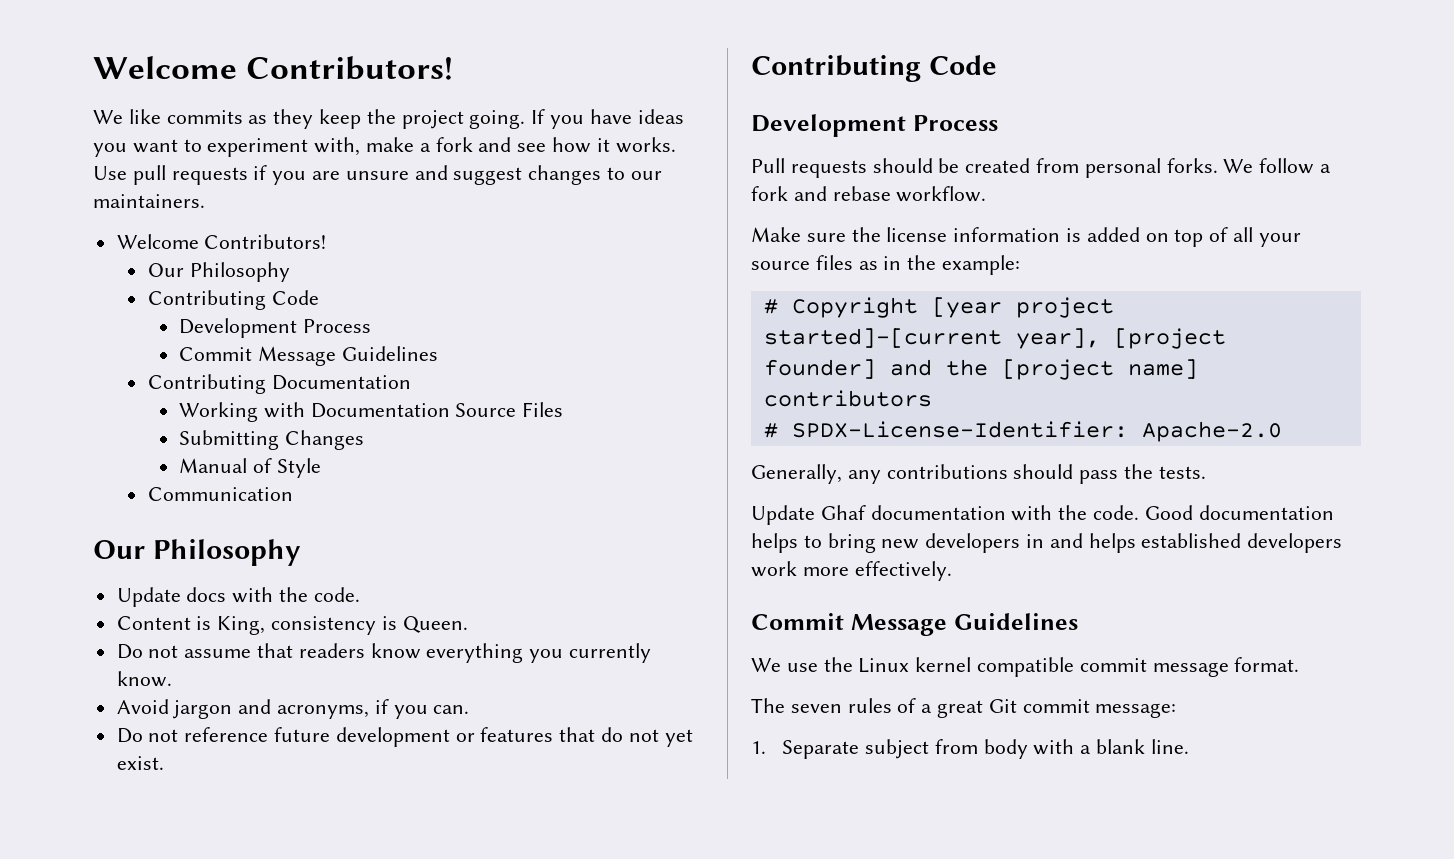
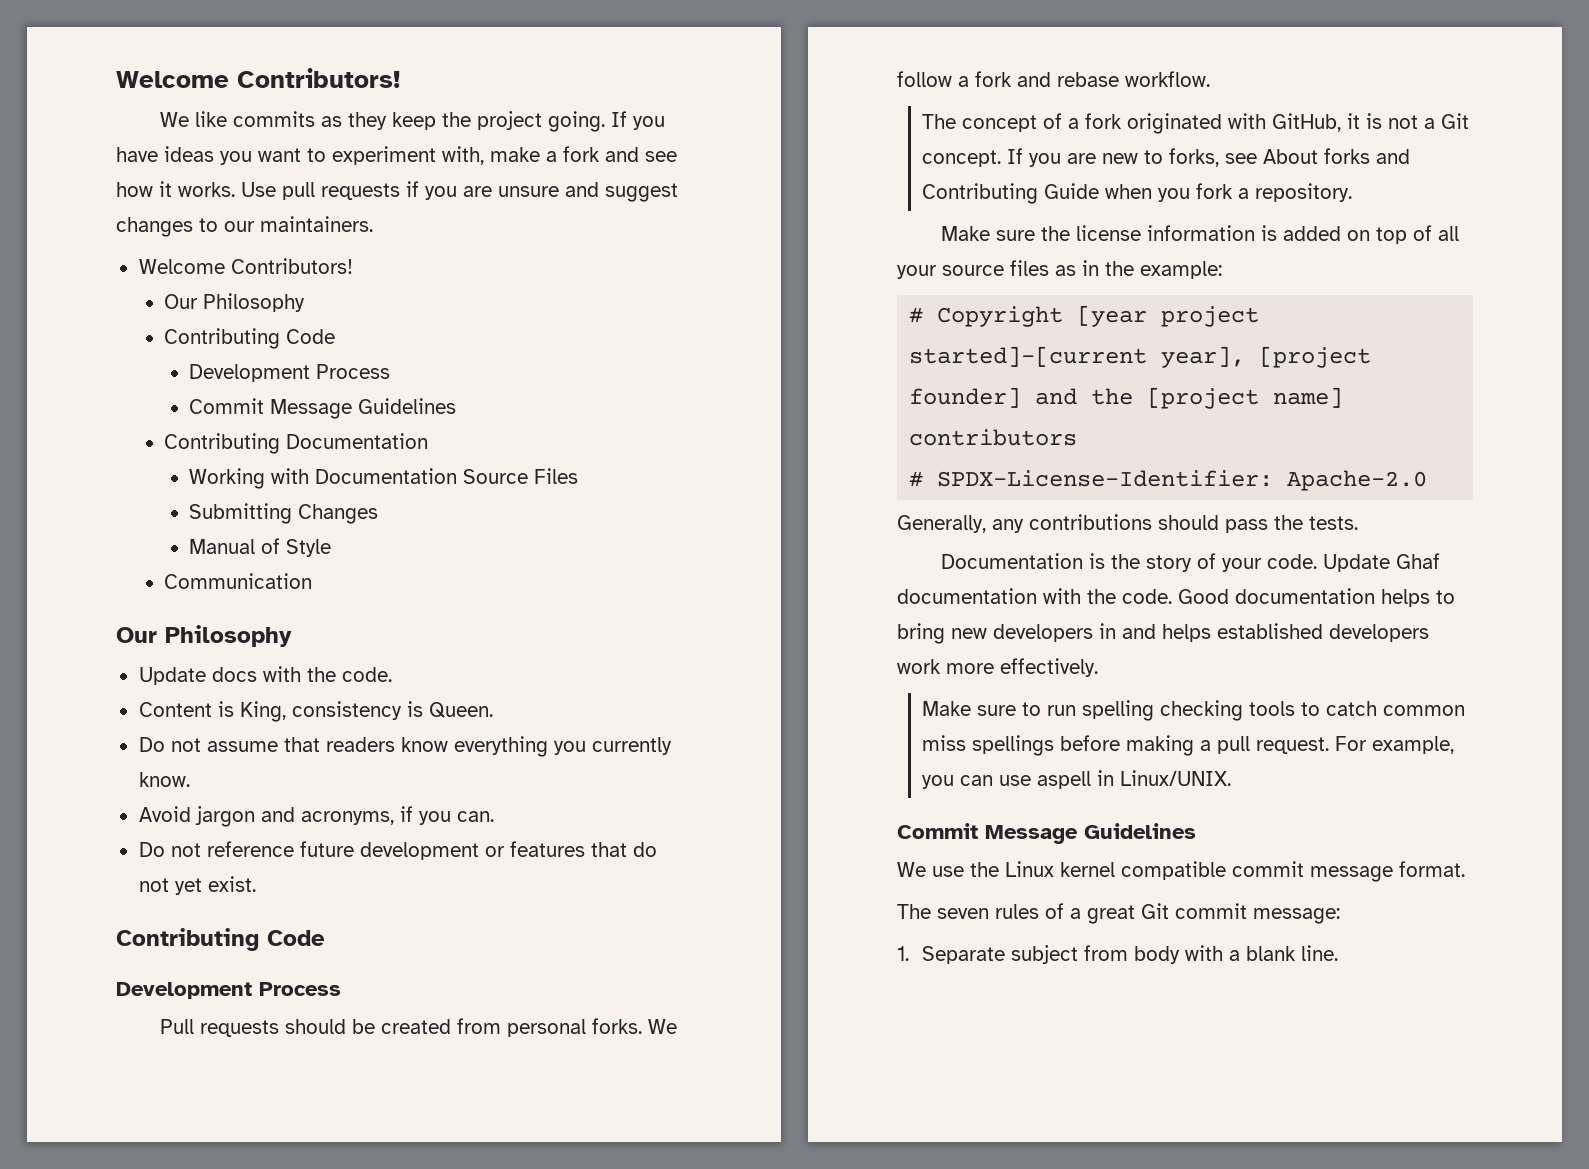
+ The concept of a fork originated with GitHub, it is not a Git concept. If you are new to forks, see About forks and Contributing Guide when you fork a repository.
+ Documentation is the story of your code.
+ Make sure to run spelling checking tools to catch common miss spellings before making a pull request. For example, you can use aspell in Linux/UNIX.

